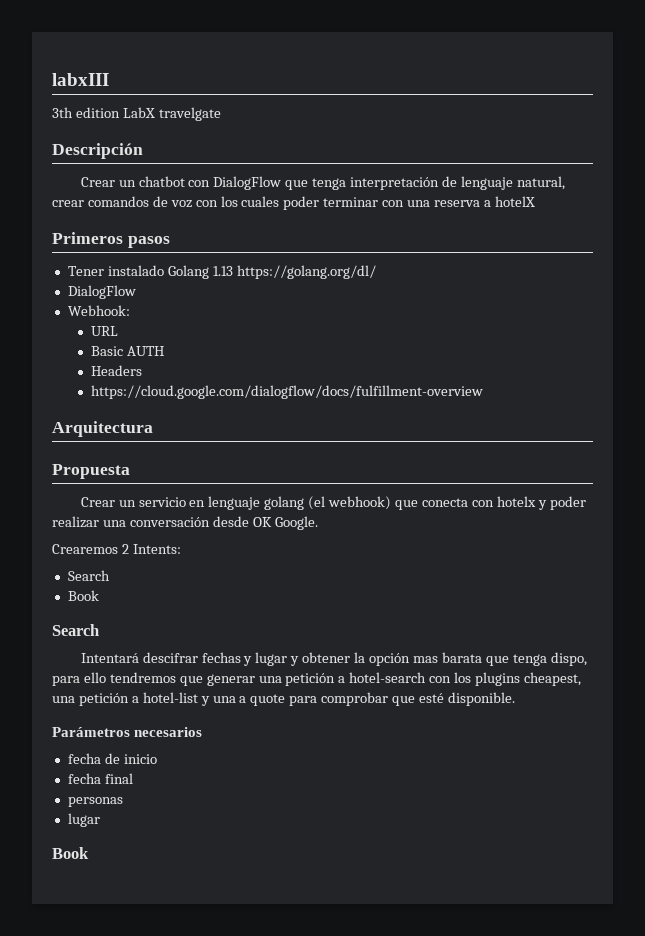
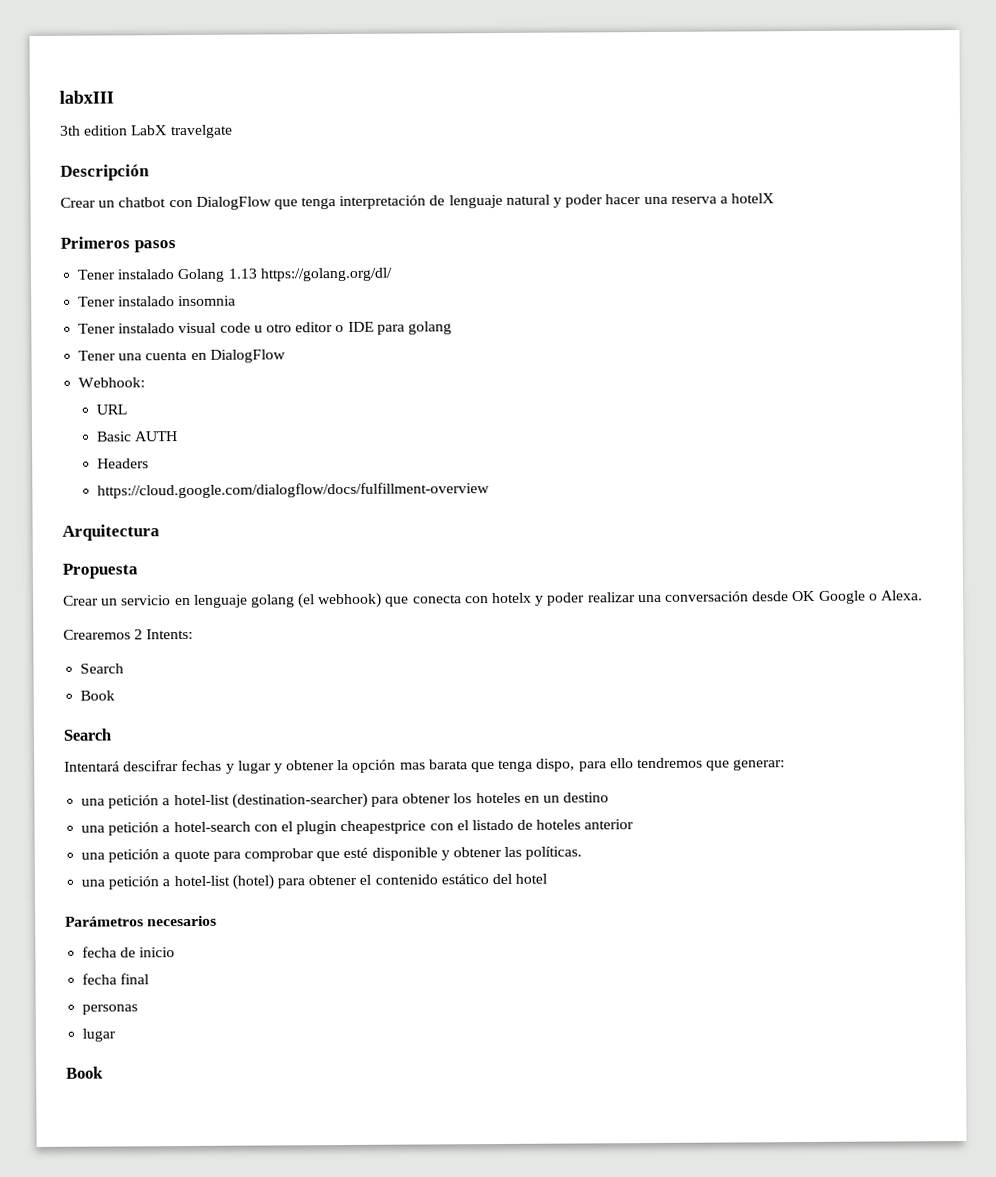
- Crear un chatbot con DialogFlow que tenga interpretación de lenguaje natural, crear comandos de voz con los cuales poder terminar con una reserva a hotelX
+ Crear un chatbot con DialogFlow que tenga interpretación de lenguaje natural y poder hacer una reserva a hotelX
  Tener instalado Golang 1.13 https://golang.org/dl/
- DialogFlow
+ Tener instalado insomnia
+ Tener instalado visual code u otro editor o IDE para golang
+ Tener una cuenta en DialogFlow
- Crear un servicio en lenguaje golang (el webhook) que conecta con hotelx y poder realizar una conversación desde OK Google.
+ Crear un servicio en lenguaje golang (el webhook) que conecta con hotelx y poder realizar una conversación desde OK Google o Alexa.
- Intentará descifrar fechas y lugar y obtener la opción mas barata que tenga dispo, para ello tendremos que generar una petición a hotel-search con los plugins cheapest, una petición a hotel-list y una a quote para comprobar que esté disponible.
+ Intentará descifrar fechas y lugar y obtener la opción mas barata que tenga dispo, para ello tendremos que generar:
+ una petición a hotel-list (destination-searcher) para obtener los hoteles en un destino
+ una petición a hotel-search con el plugin cheapestprice con el listado de hoteles anterior
+ una petición a quote para comprobar que esté disponible y obtener las políticas.
+ una petición a hotel-list (hotel) para obtener el contenido estático del hotel

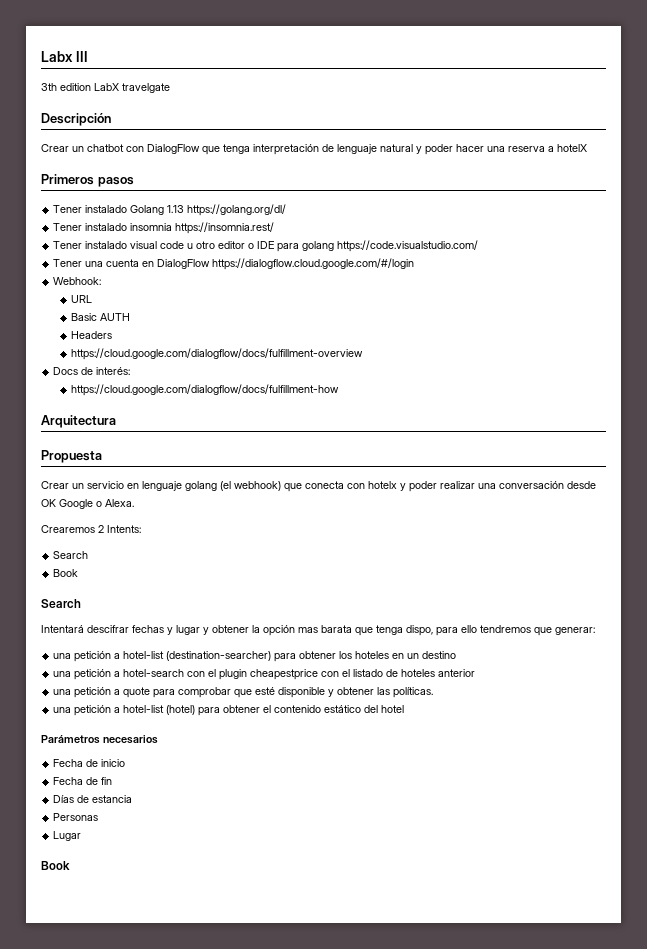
- labxIII
+ Labx III
- Tener instalado insomnia
+ Tener instalado insomnia https://insomnia.rest/
- Tener instalado visual code u otro editor o IDE para golang
+ Tener instalado visual code u otro editor o IDE para golang https://code.visualstudio.com/
- Tener una cuenta en DialogFlow
+ Tener una cuenta en DialogFlow https://dialogflow.cloud.google.com/#/login
+ Docs de interés:
+ https://cloud.google.com/dialogflow/docs/fulfillment-how
- fecha de inicio
+ Fecha de inicio
- fecha final
- personas
- lugar
+ Fecha de fin
+ Días de estancia
+ Personas
+ Lugar

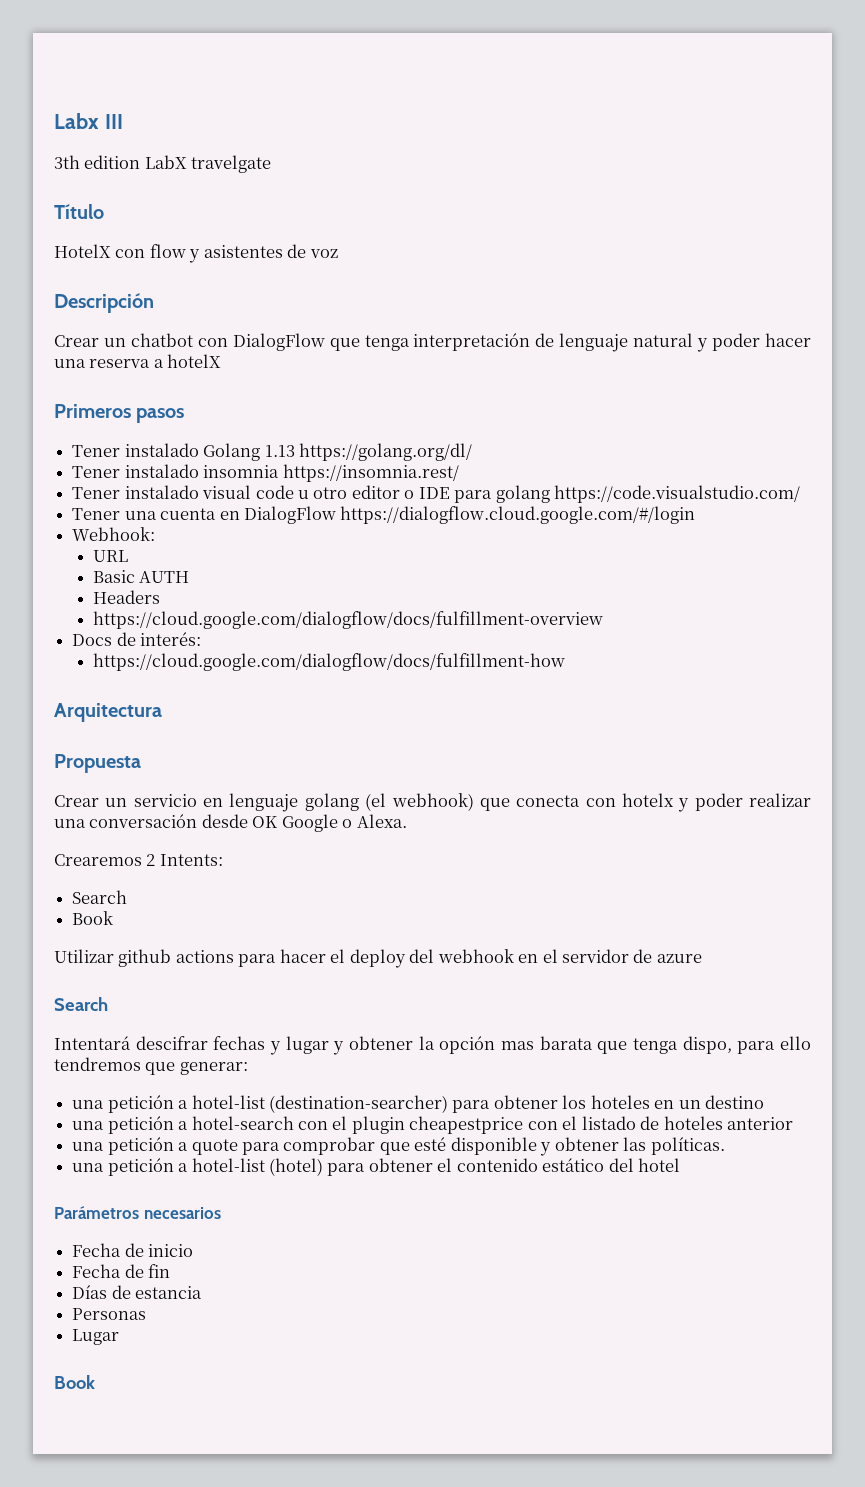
+ Título
+ HotelX con flow y asistentes de voz
+ Utilizar github actions para hacer el deploy del webhook en el servidor de azure

